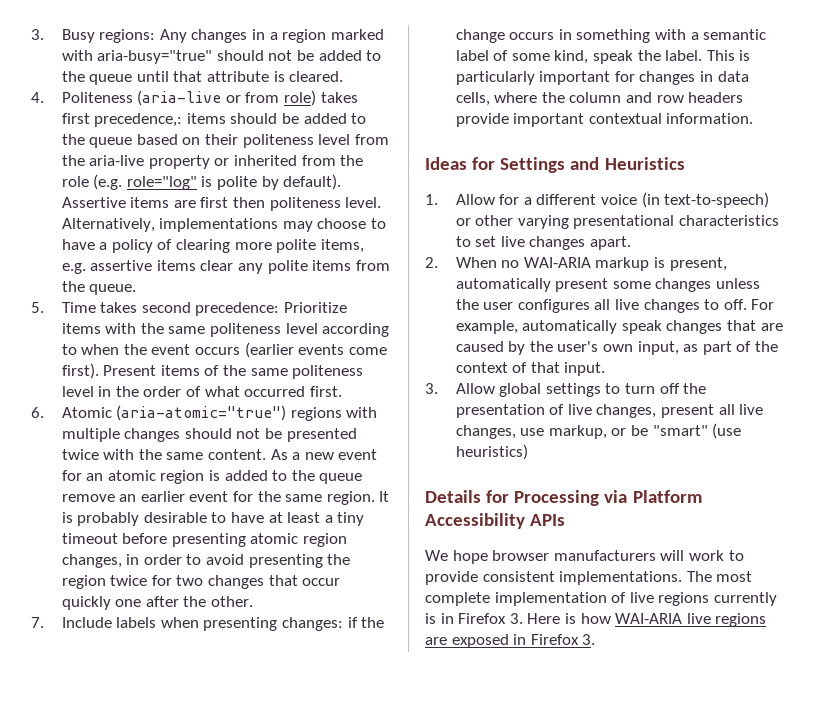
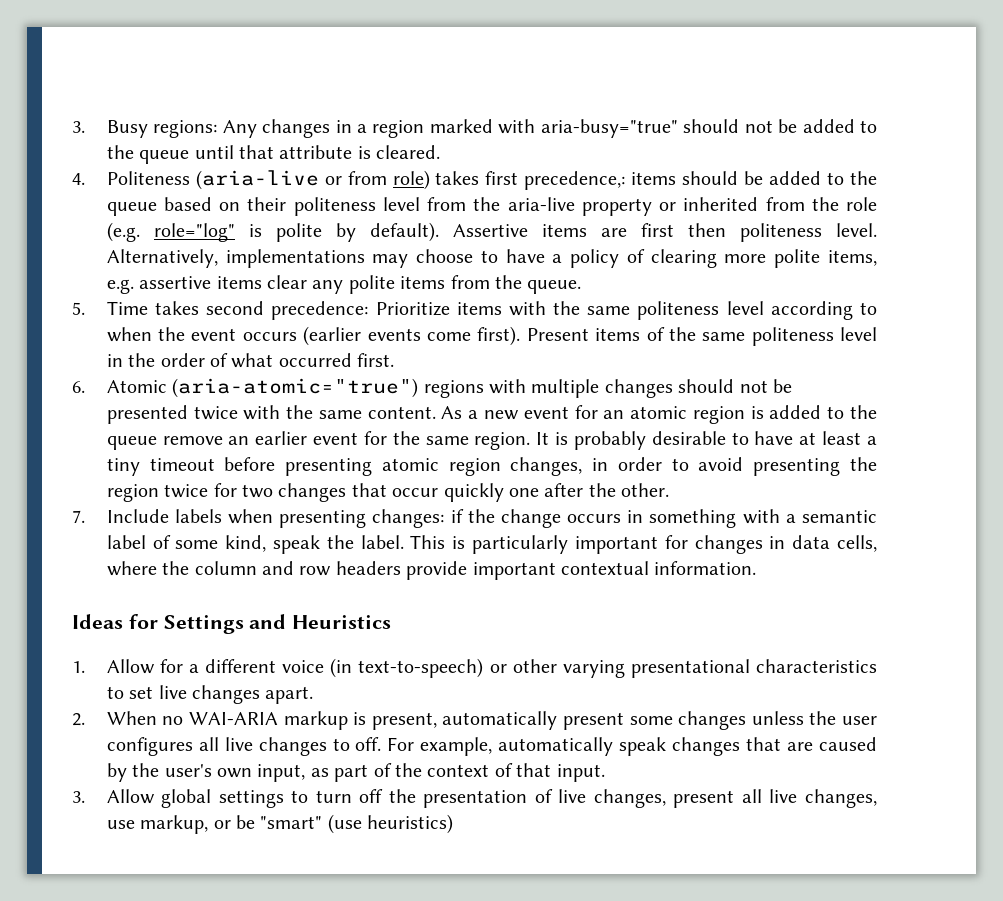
- Details for Processing via Platform Accessibility APIs
- We hope browser manufacturers will work to provide consistent implementations. The most complete implementation of live regions currently is in Firefox 3. Here is how WAI-ARIA live regions are exposed in Firefox 3.

